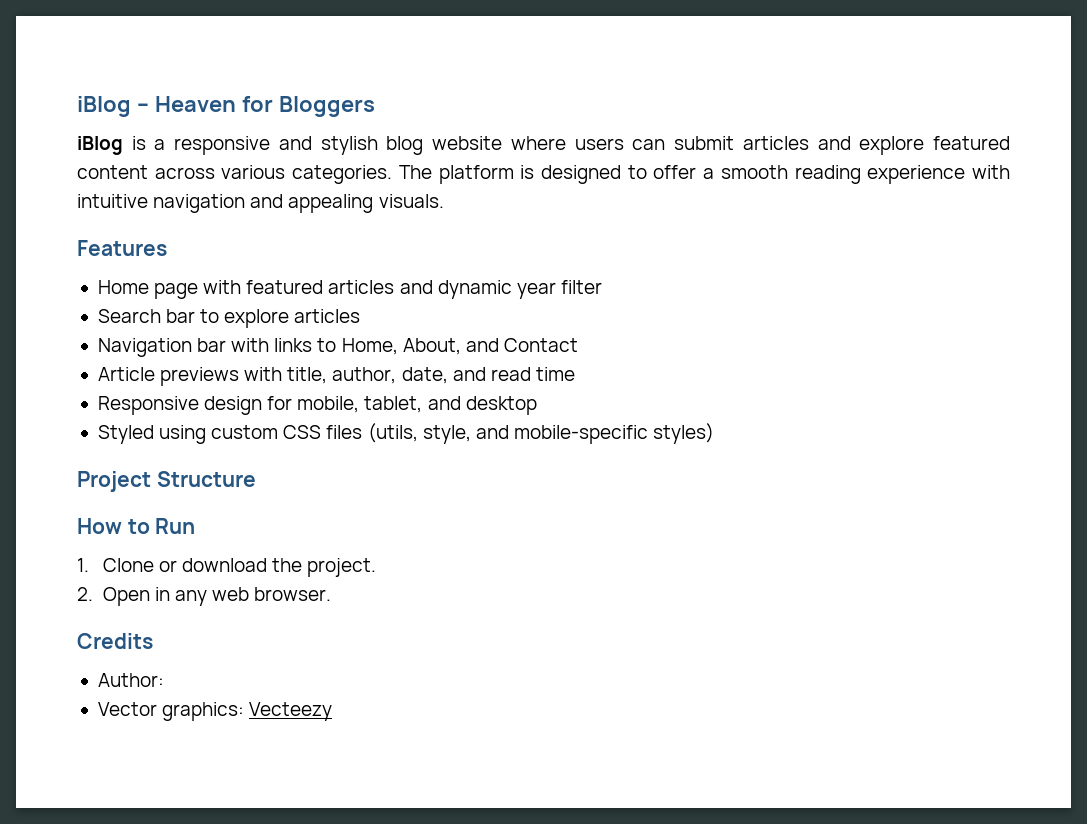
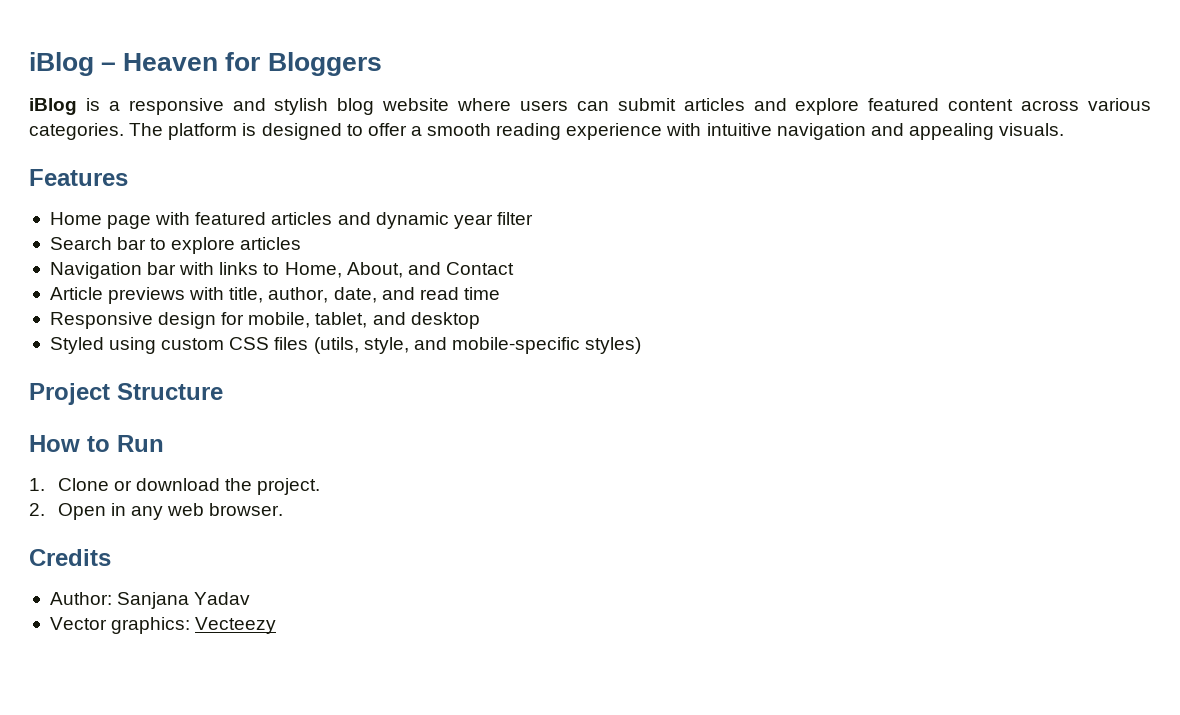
- Author:
+ Author: Sanjana Yadav

